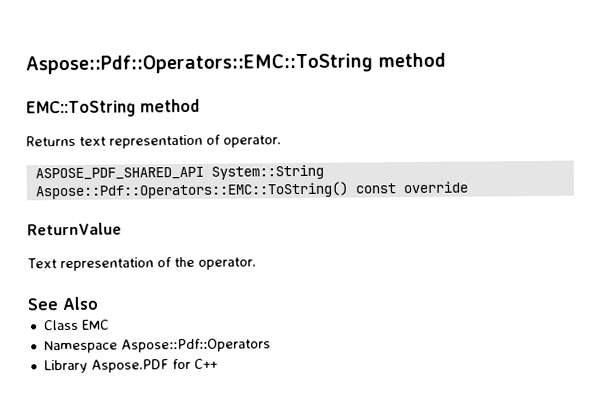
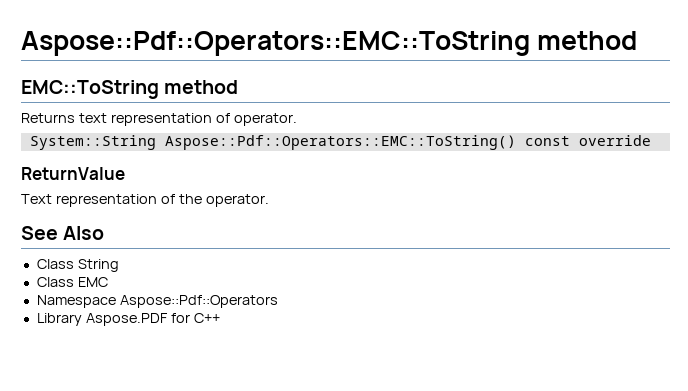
- ASPOSE_PDF_SHARED_API System::String Aspose::Pdf::Operators::EMC::ToString() const override
+ System::String Aspose::Pdf::Operators::EMC::ToString() const override
+ Class String

